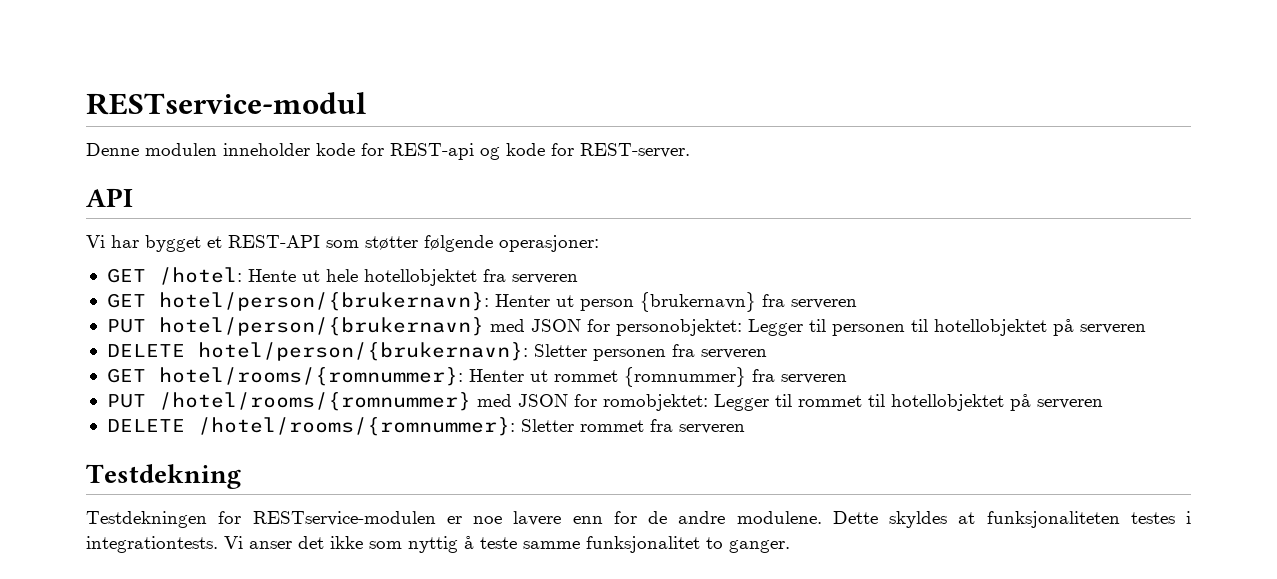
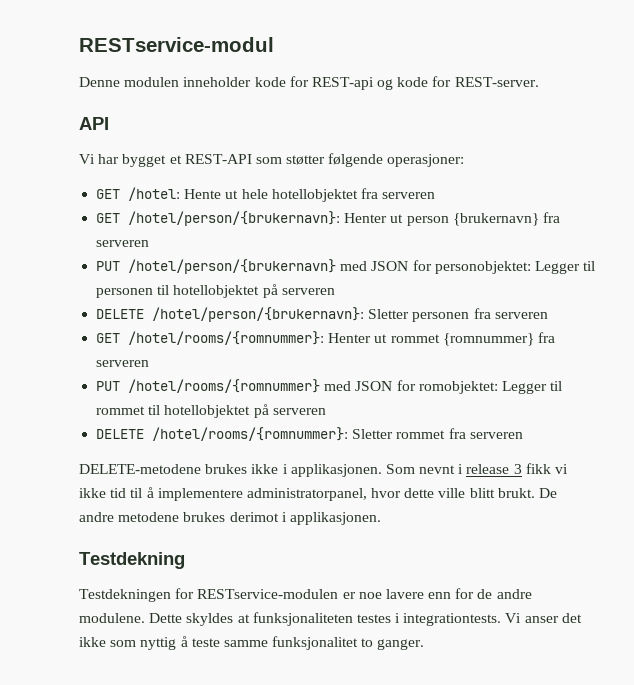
- GET hotel/person/{brukernavn}: Henter ut person {brukernavn} fra serveren
+ GET /hotel/person/{brukernavn}: Henter ut person {brukernavn} fra serveren
- PUT hotel/person/{brukernavn} med JSON for personobjektet: Legger til personen til hotellobjektet på serveren
+ PUT /hotel/person/{brukernavn} med JSON for personobjektet: Legger til personen til hotellobjektet på serveren
- DELETE hotel/person/{brukernavn}: Sletter personen fra serveren
+ DELETE /hotel/person/{brukernavn}: Sletter personen fra serveren
- GET hotel/rooms/{romnummer}: Henter ut rommet {romnummer} fra serveren
+ GET /hotel/rooms/{romnummer}: Henter ut rommet {romnummer} fra serveren
+ DELETE-metodene brukes ikke i applikasjonen. Som nevnt i release 3 fikk vi ikke tid til å implementere administratorpanel, hvor dette ville blitt brukt. De andre metodene brukes derimot i applikasjonen.

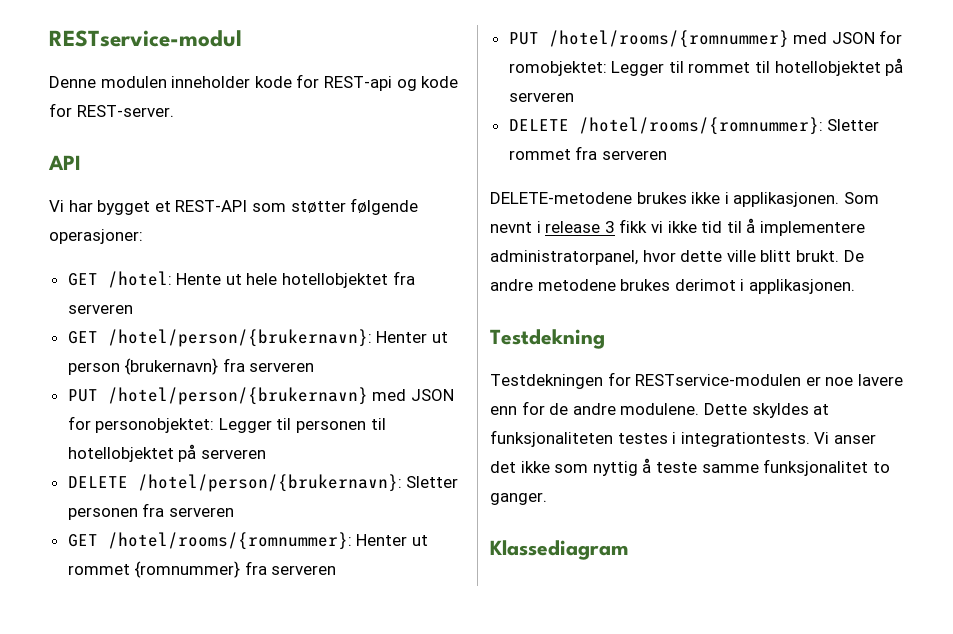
+ Klassediagram

